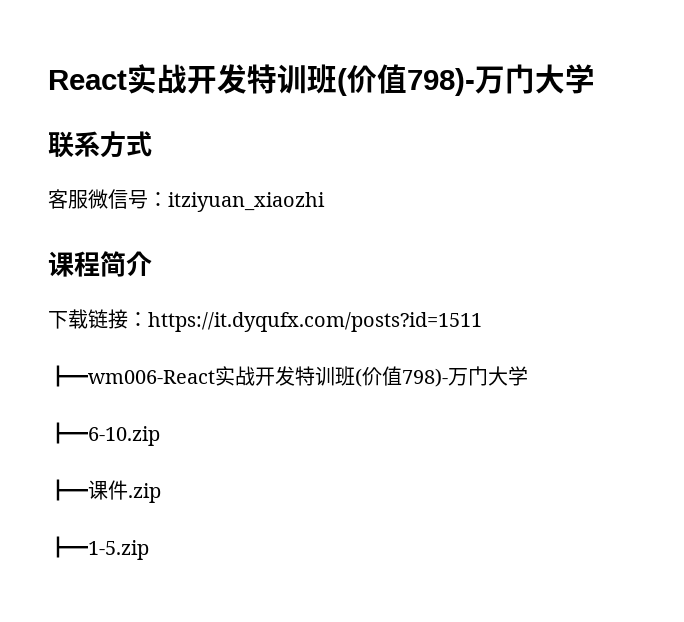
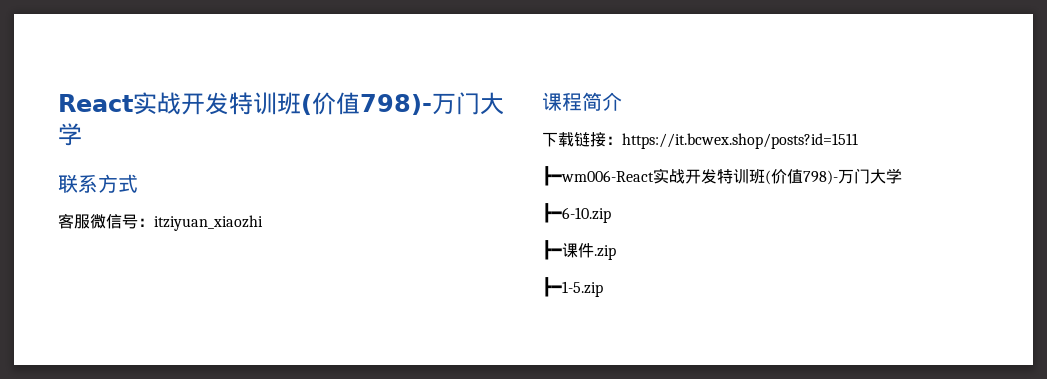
- 下载链接：https://it.dyqufx.com/posts?id=1511
+ 下载链接：https://it.bcwex.shop/posts?id=1511

